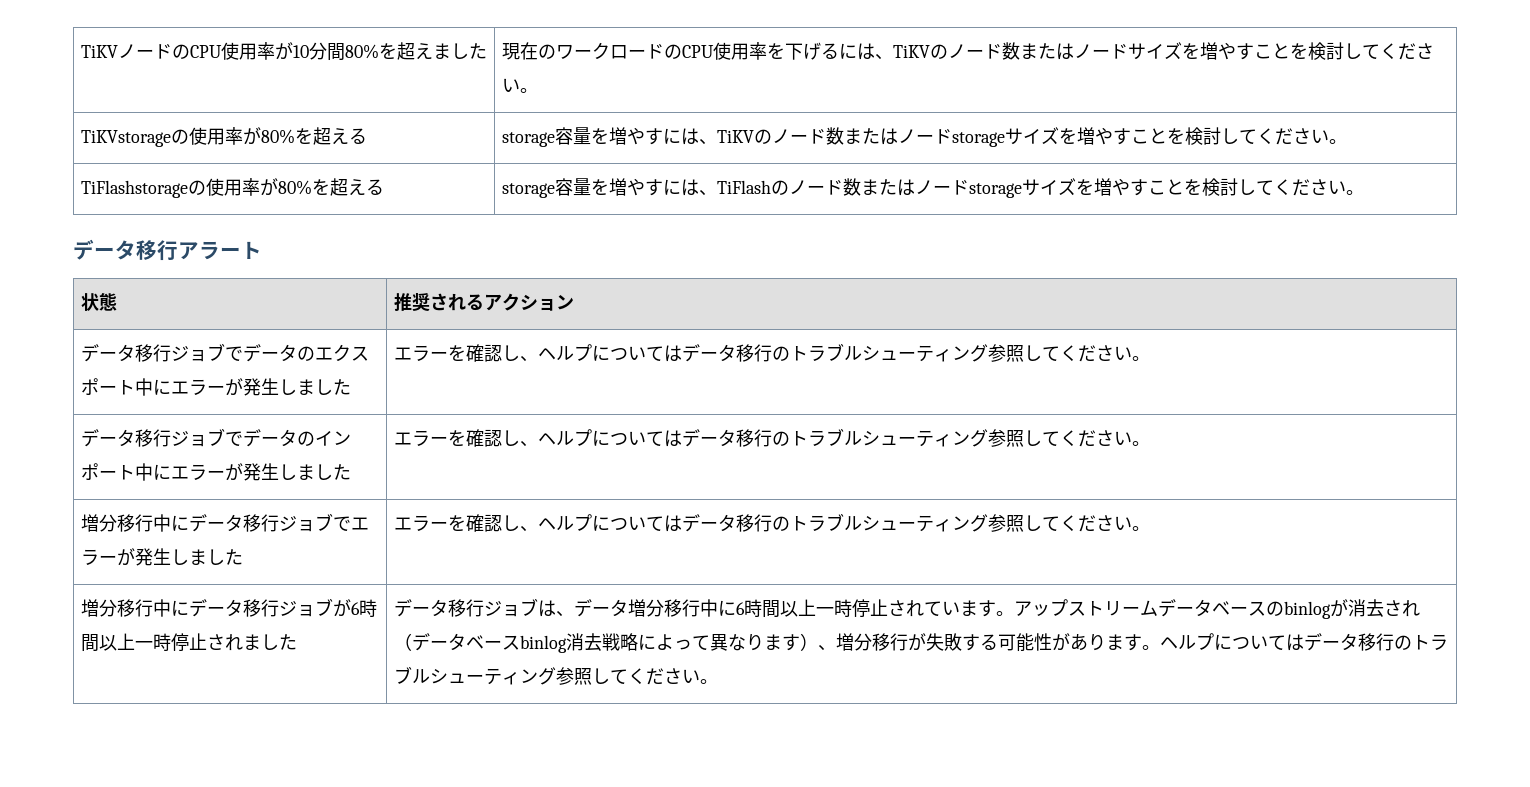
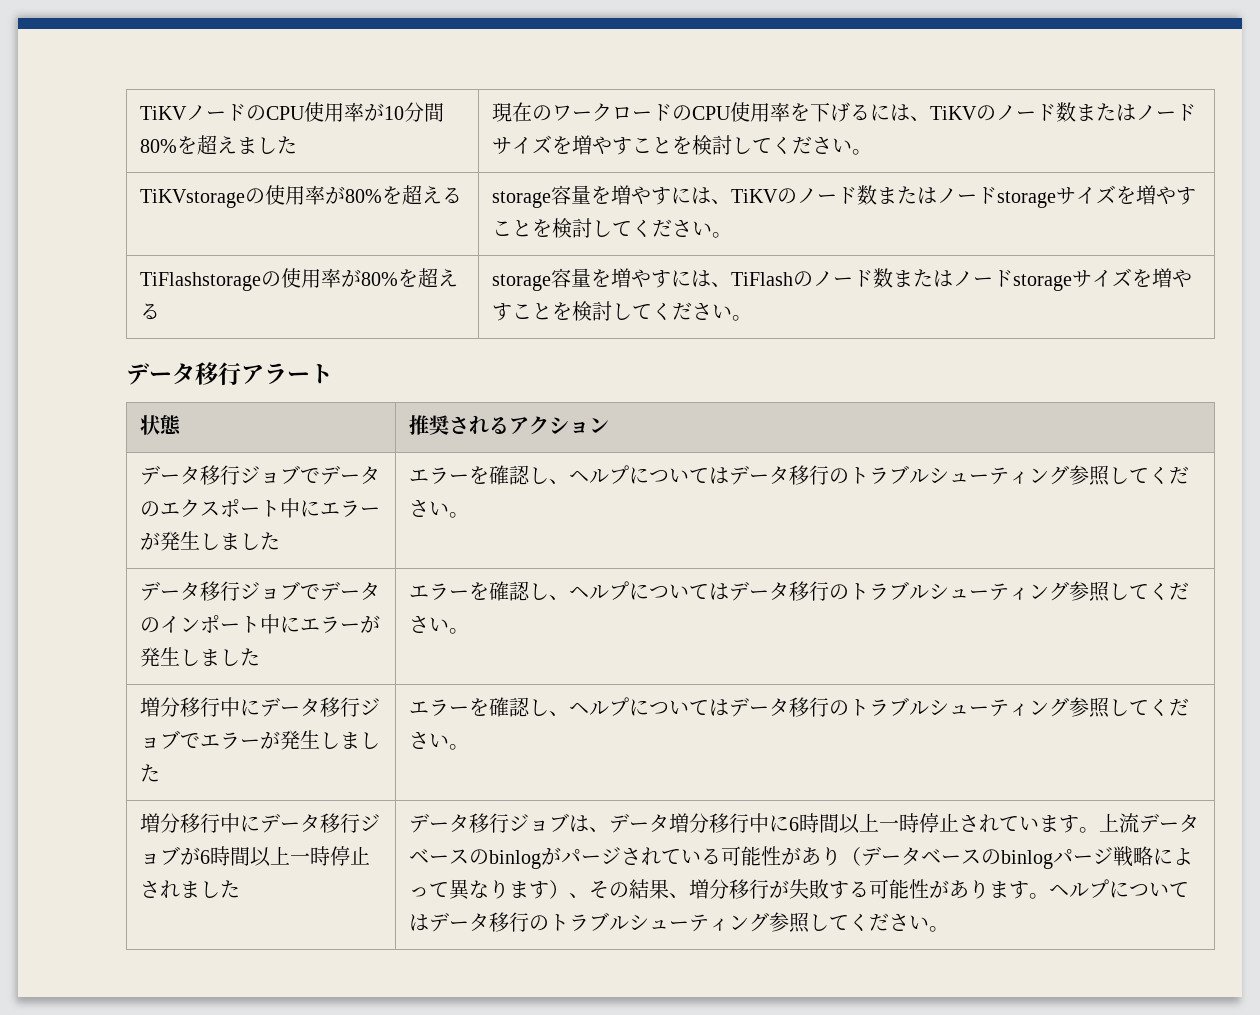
- アップストリームデータベースのbinlogが消去され（データベースbinlog消去戦略によって異なります）、増分移行が失敗する可能性があります。
+ 上流データベースのbinlogがパージされている可能性があり（データベースのbinlogパージ戦略によって異なります）、その結果、増分移行が失敗する可能性があります。

